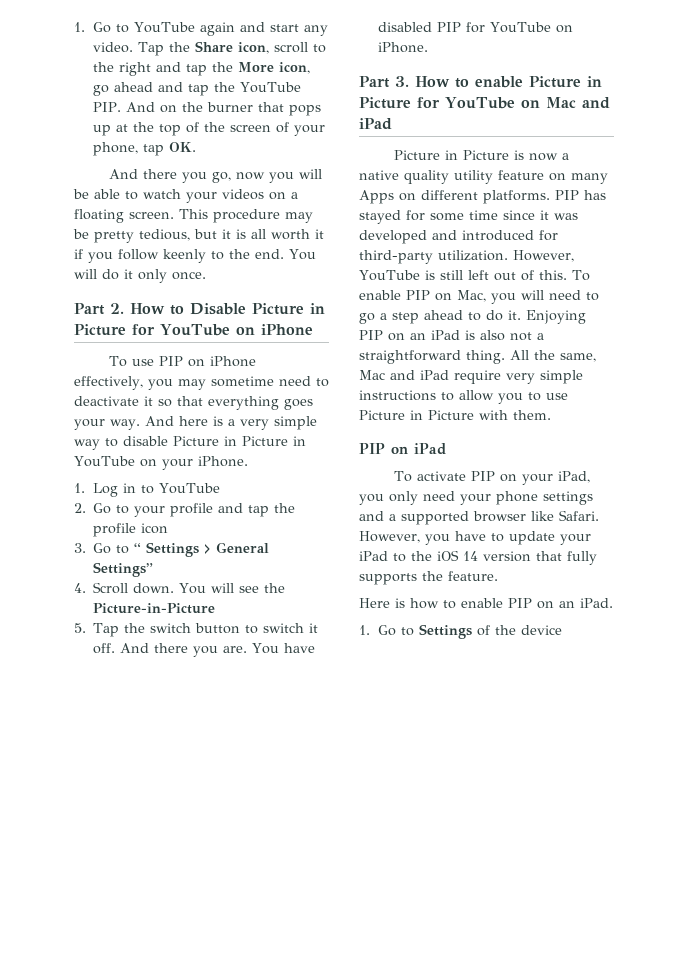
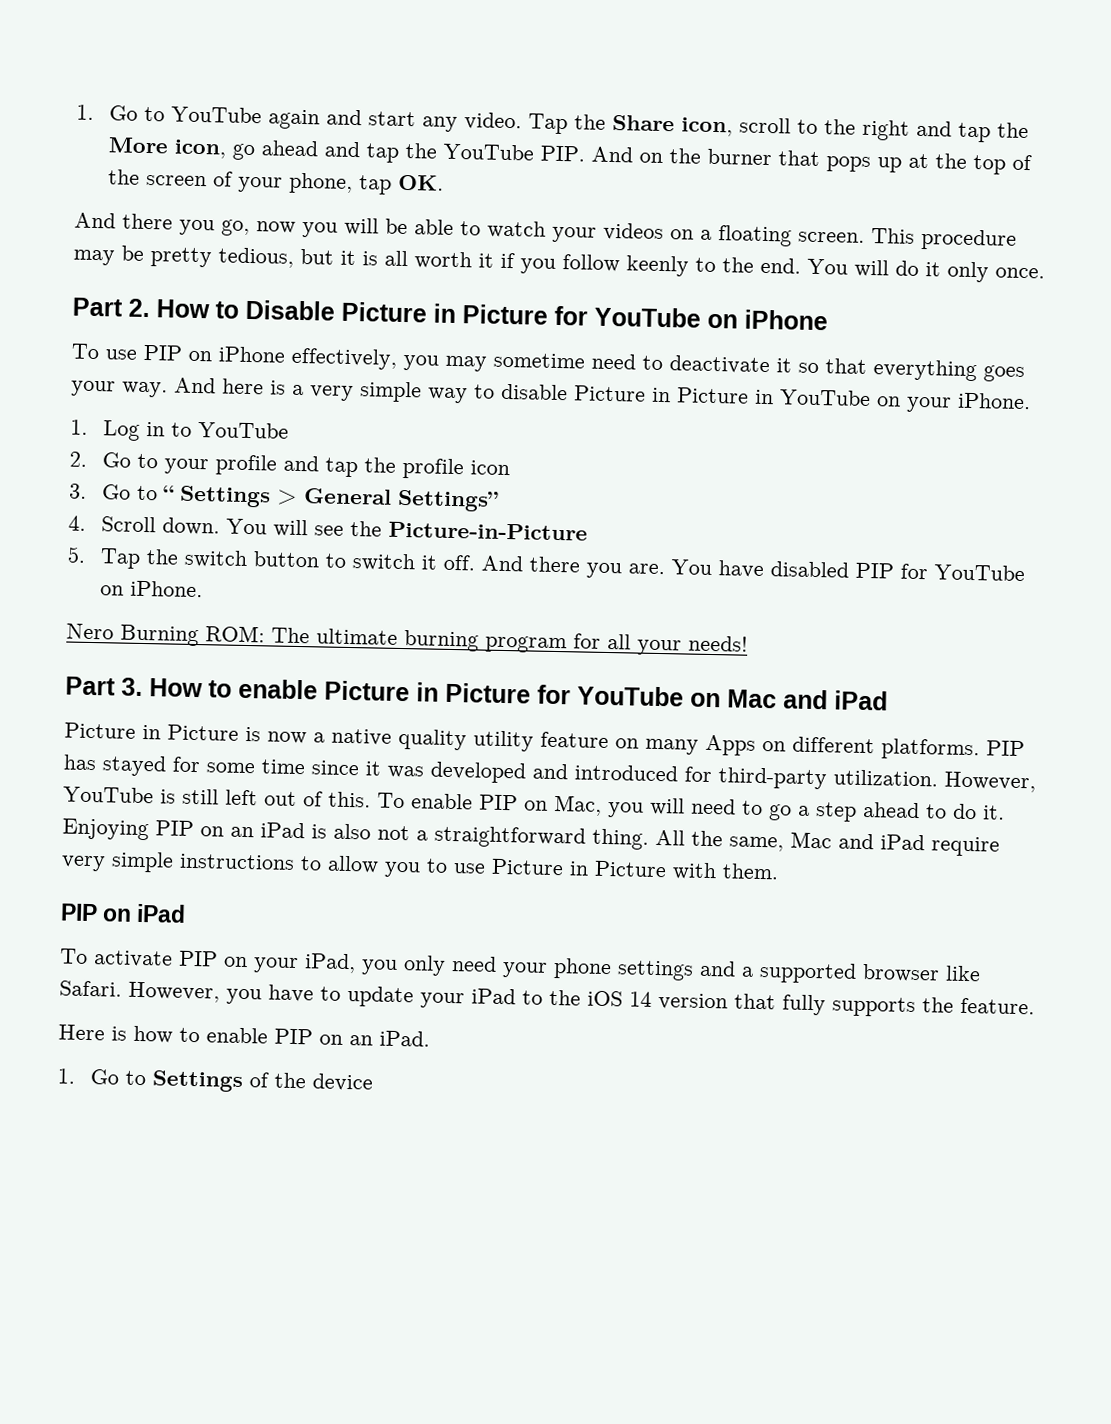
+ Nero Burning ROM: The ultimate burning program for all your needs!

